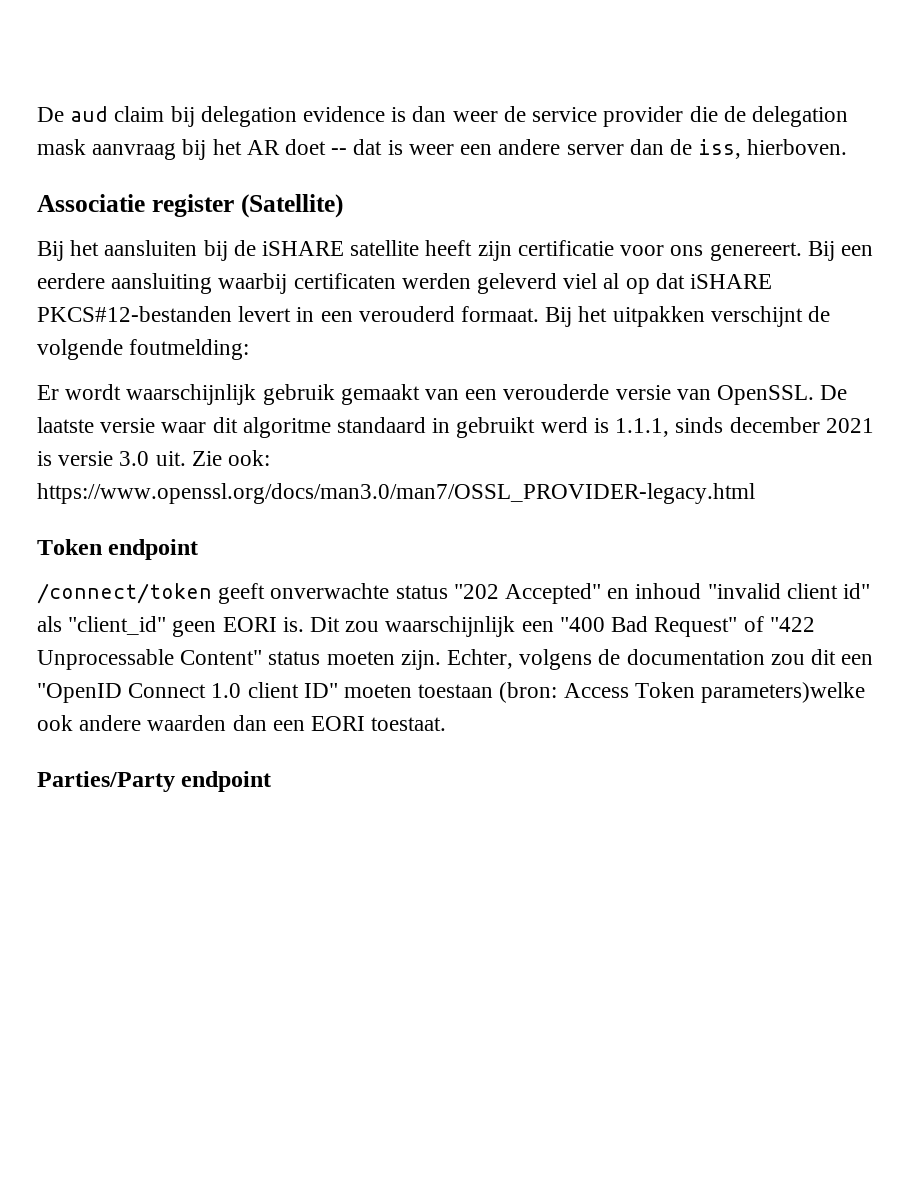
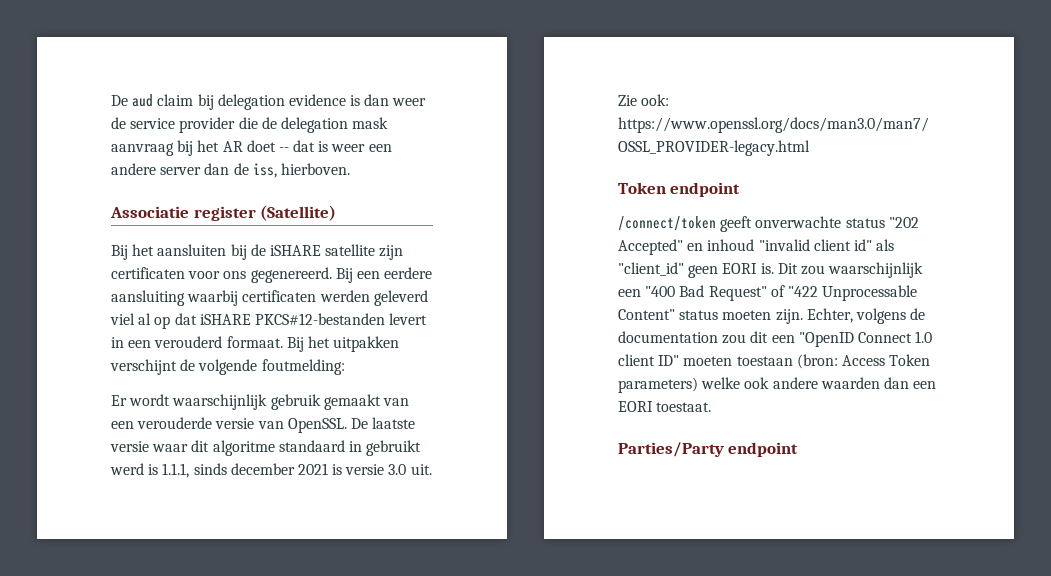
- Bij het aansluiten bij de iSHARE satellite heeft zijn certificatie voor ons genereert.
+ Bij het aansluiten bij de iSHARE satellite zijn certificaten voor ons gegenereerd.
- Echter, volgens de documentation zou dit een "OpenID Connect 1.0 client ID" moeten toestaan (bron: Access Token parameters)welke ook andere waarden dan een EORI toestaat.
+ Echter, volgens de documentation zou dit een "OpenID Connect 1.0 client ID" moeten toestaan (bron: Access Token parameters) welke ook andere waarden dan een EORI toestaat.

